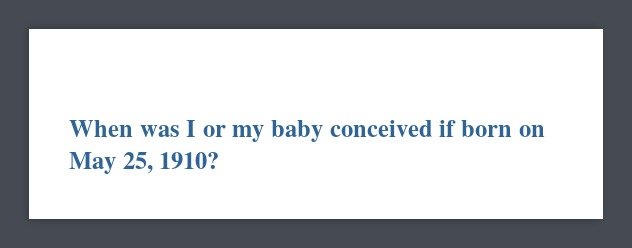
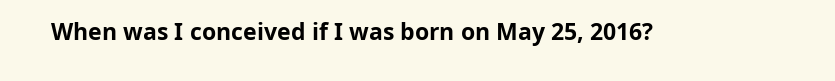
- When was I or my baby conceived if born on May 25, 1910?
+ When was I conceived if I was born on May 25, 2016?

